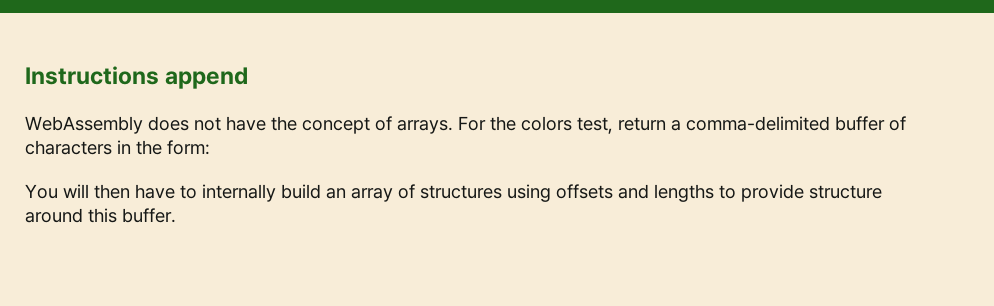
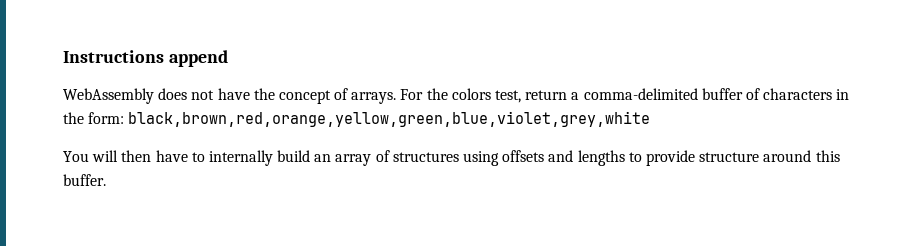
- For the colors test, return a comma-delimited buffer of characters in the form:
+ For the colors test, return a comma-delimited buffer of characters in the form: black,brown,red,orange,yellow,green,blue,violet,grey,white

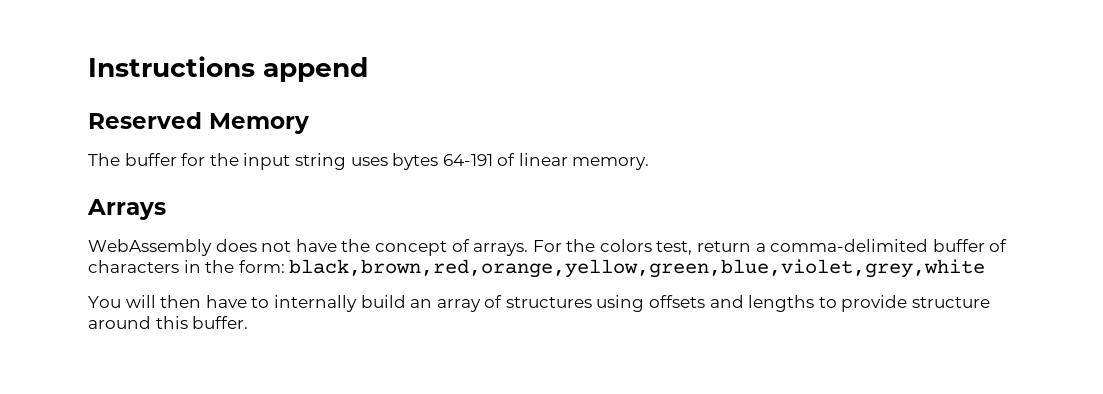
+ Reserved Memory
+ The buffer for the input string uses bytes 64-191 of linear memory.
+ Arrays

